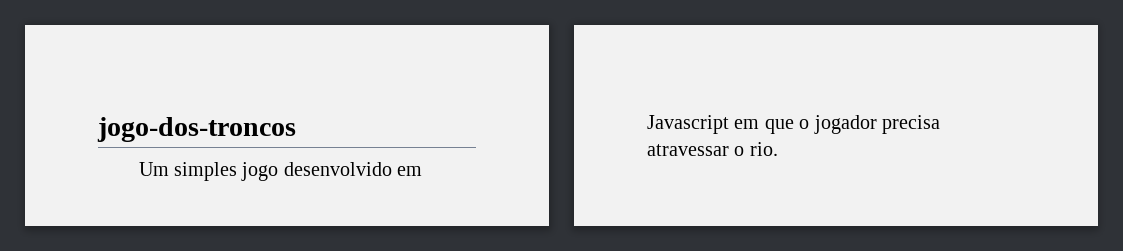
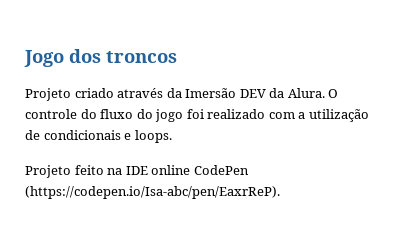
- jogo-dos-troncos
- Um simples jogo desenvolvido em Javascript em que o jogador precisa atravessar o rio.
+ Jogo dos troncos
+ Projeto criado através da Imersão DEV da Alura. O controle do fluxo do jogo foi realizado com a utilização de condicionais e loops.
+ Projeto feito na IDE online CodePen (https://codepen.io/Isa-abc/pen/EaxrReP).

